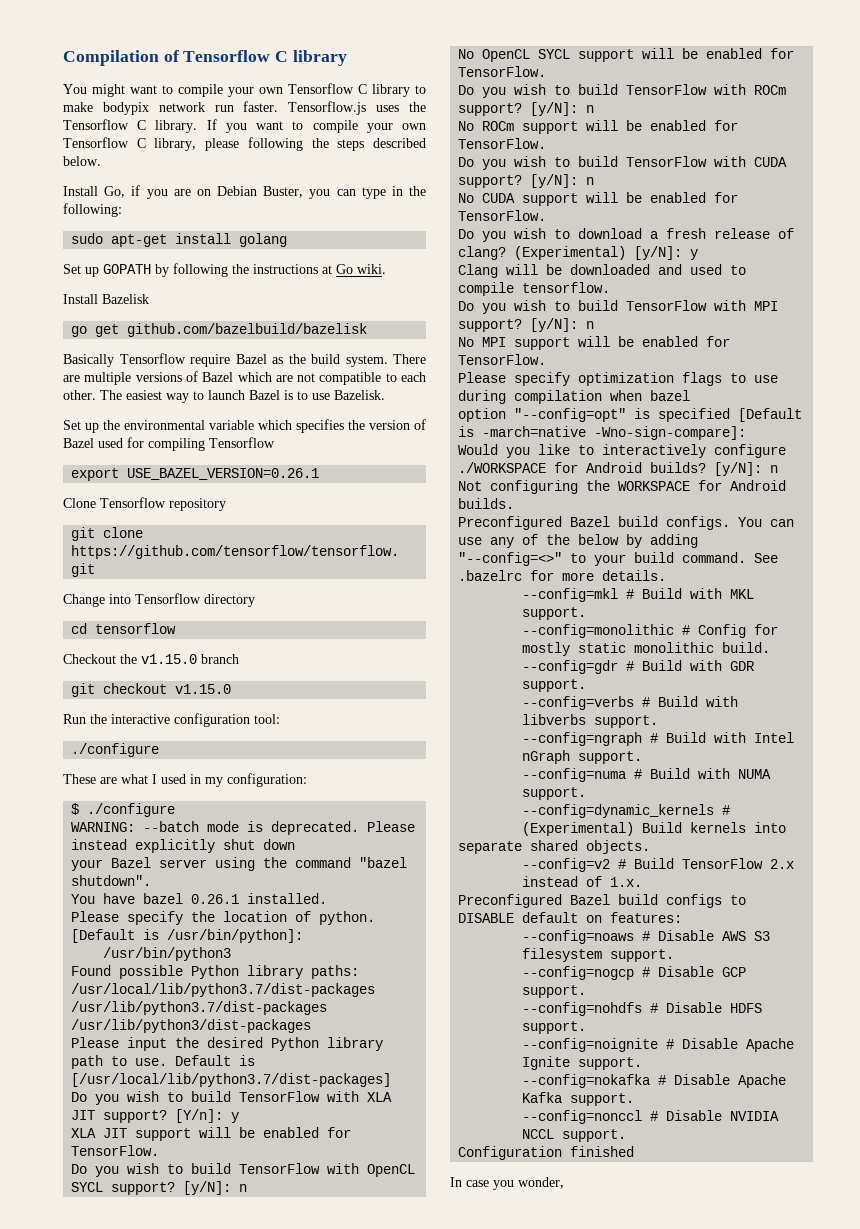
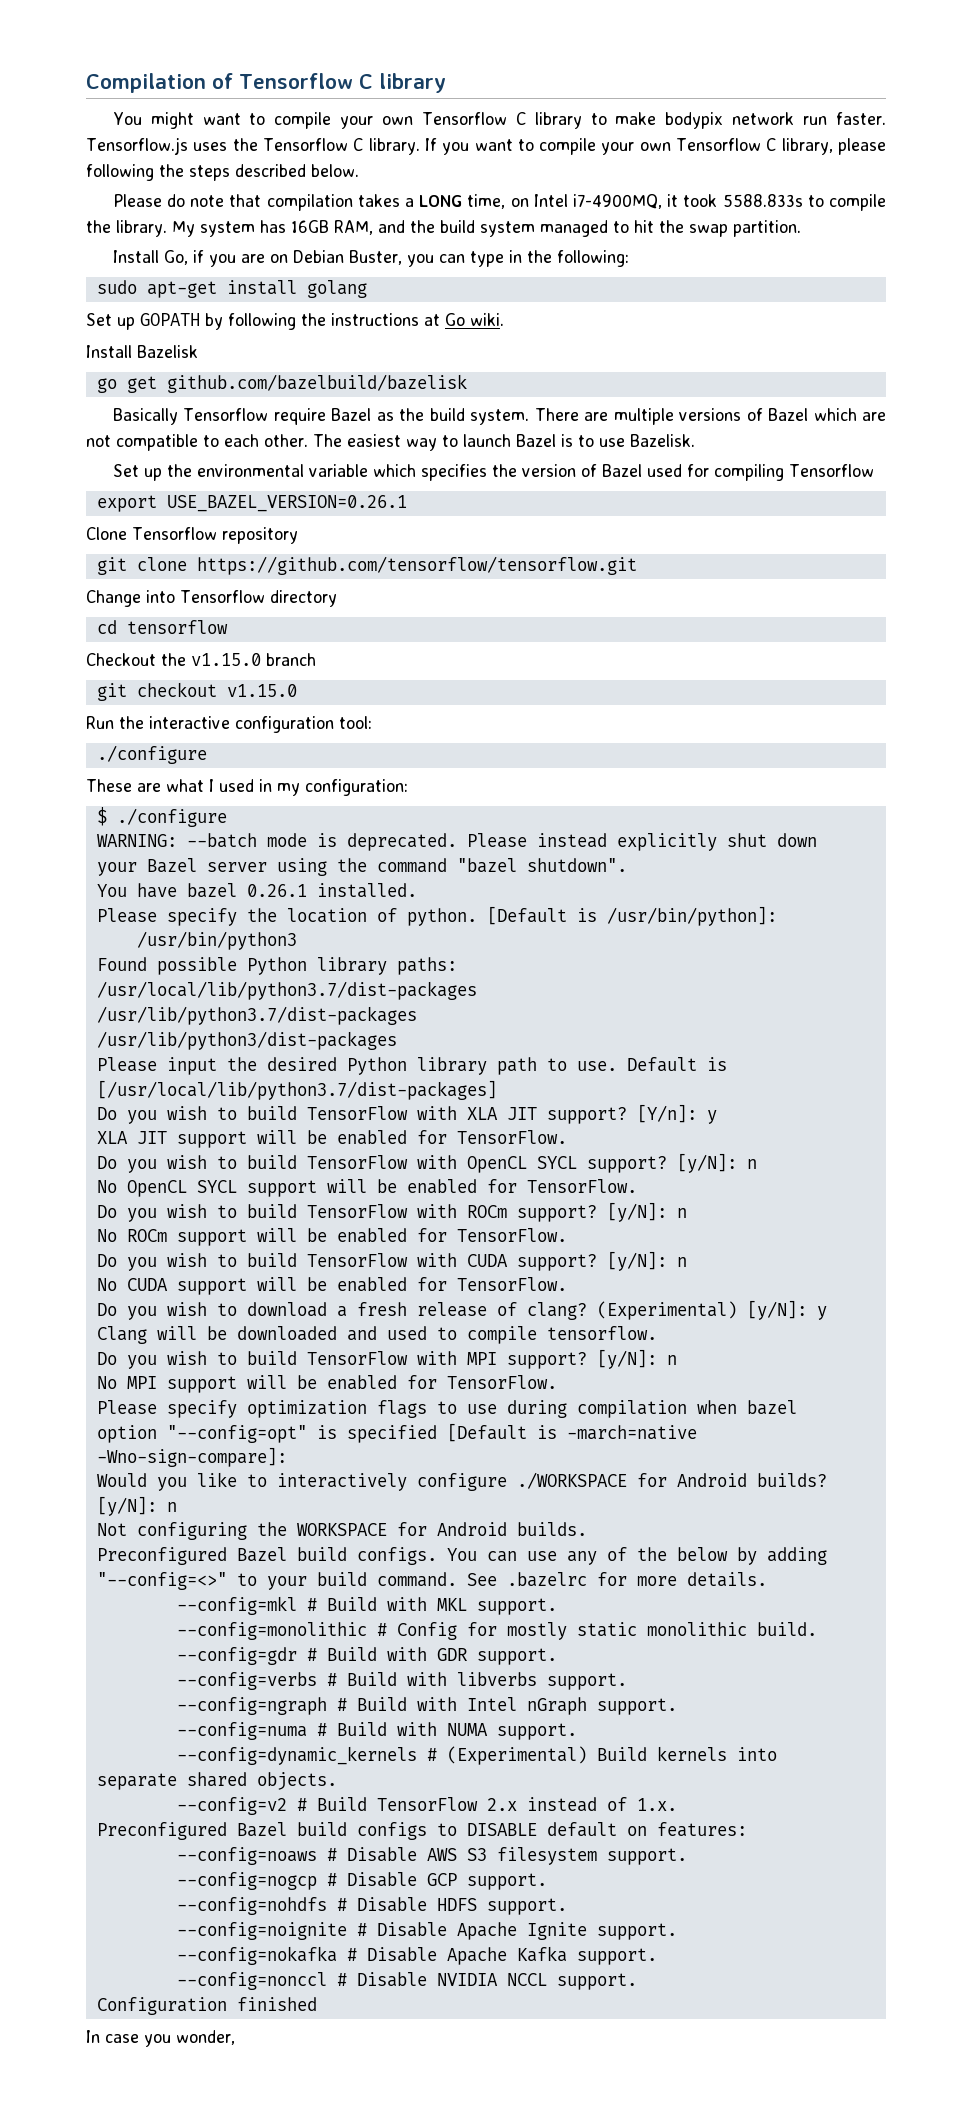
+ Please do note that compilation takes a LONG time, on Intel i7-4900MQ, it took 5588.833s to compile the library. My system has 16GB RAM, and the build system managed to hit the swap partition.

